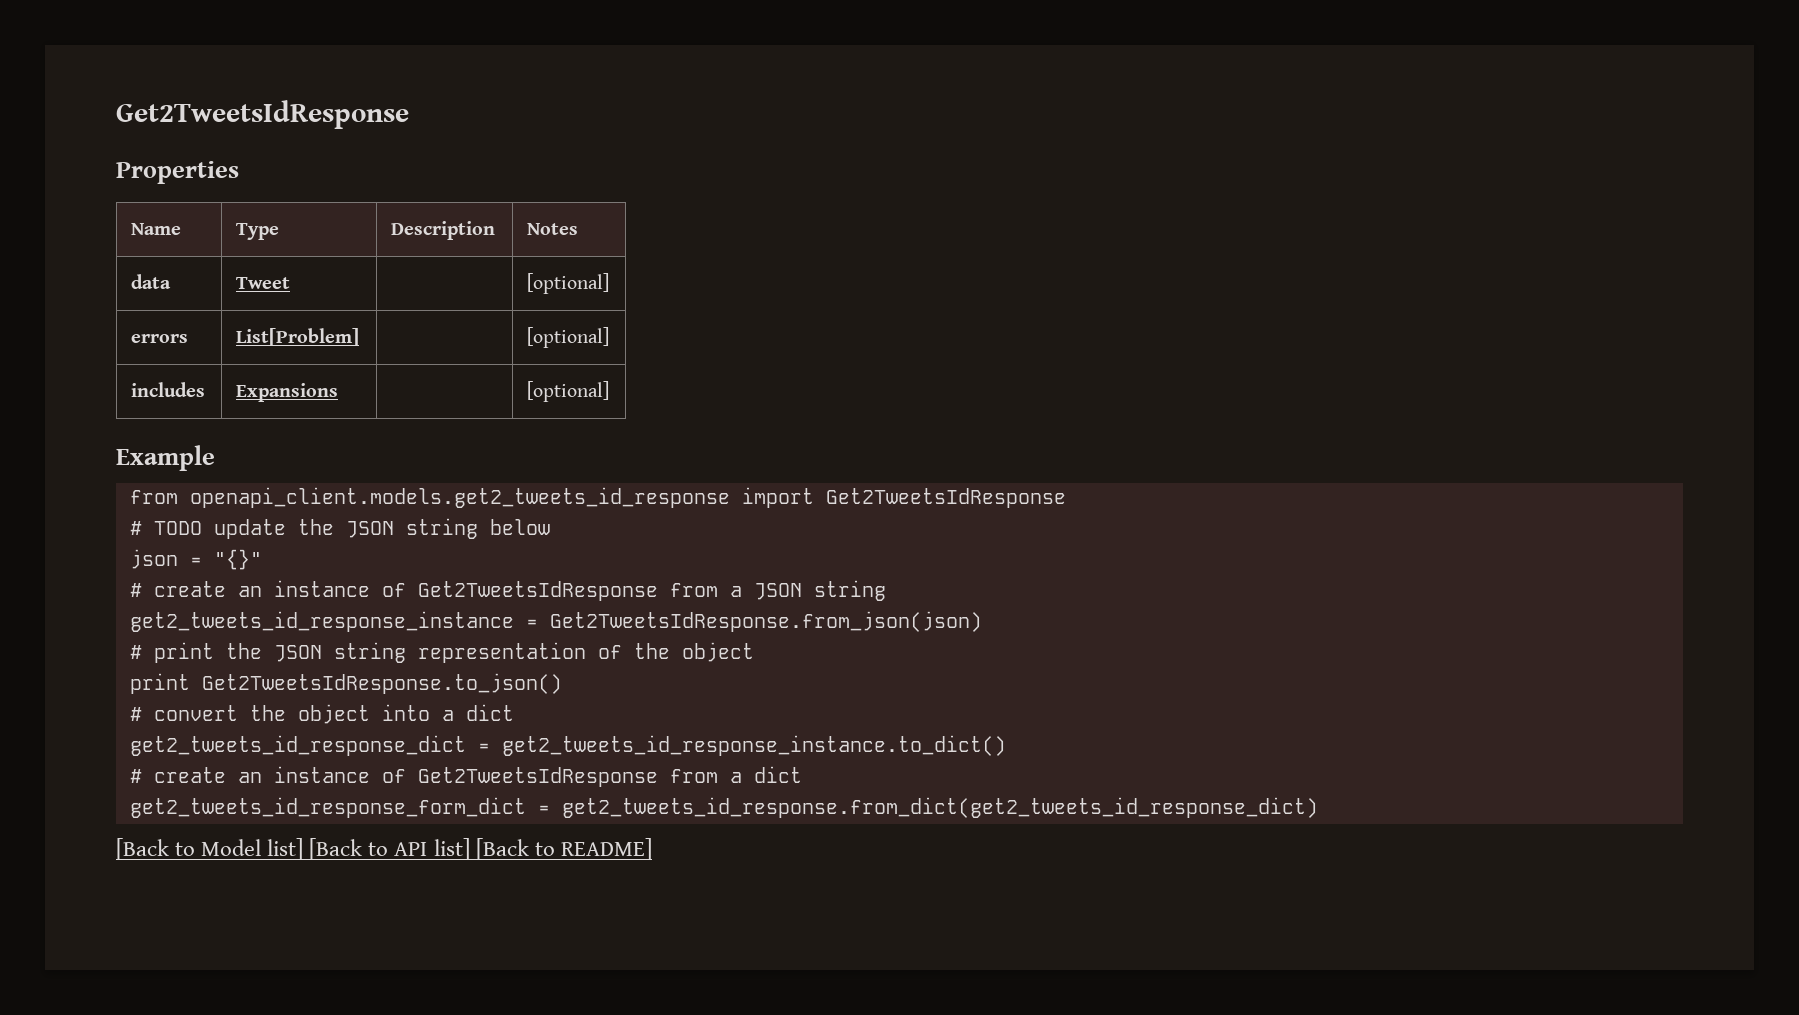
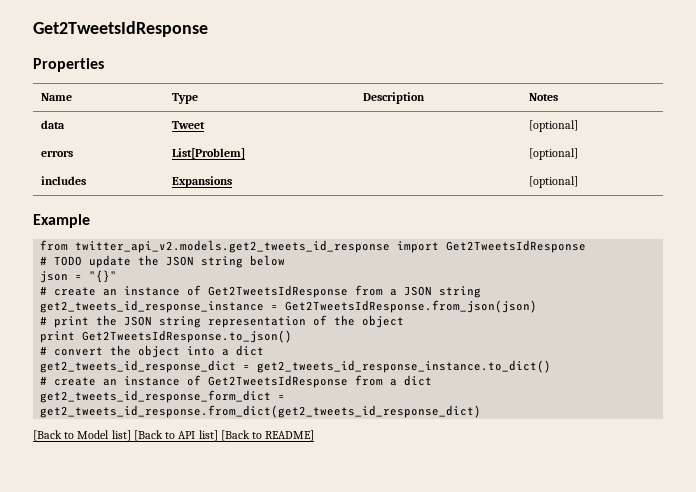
- from openapi_client.models.get2_tweets_id_response import Get2TweetsIdResponse
+ from twitter_api_v2.models.get2_tweets_id_response import Get2TweetsIdResponse

